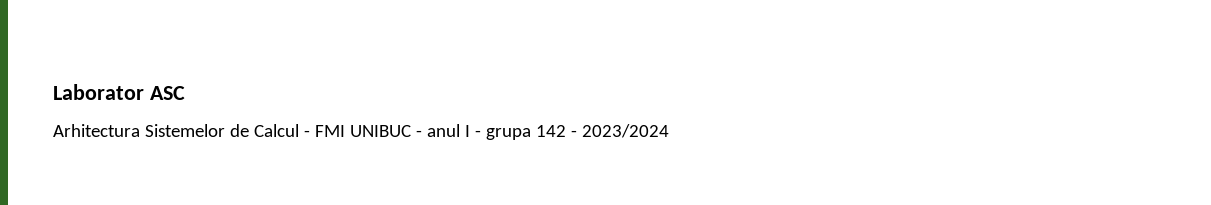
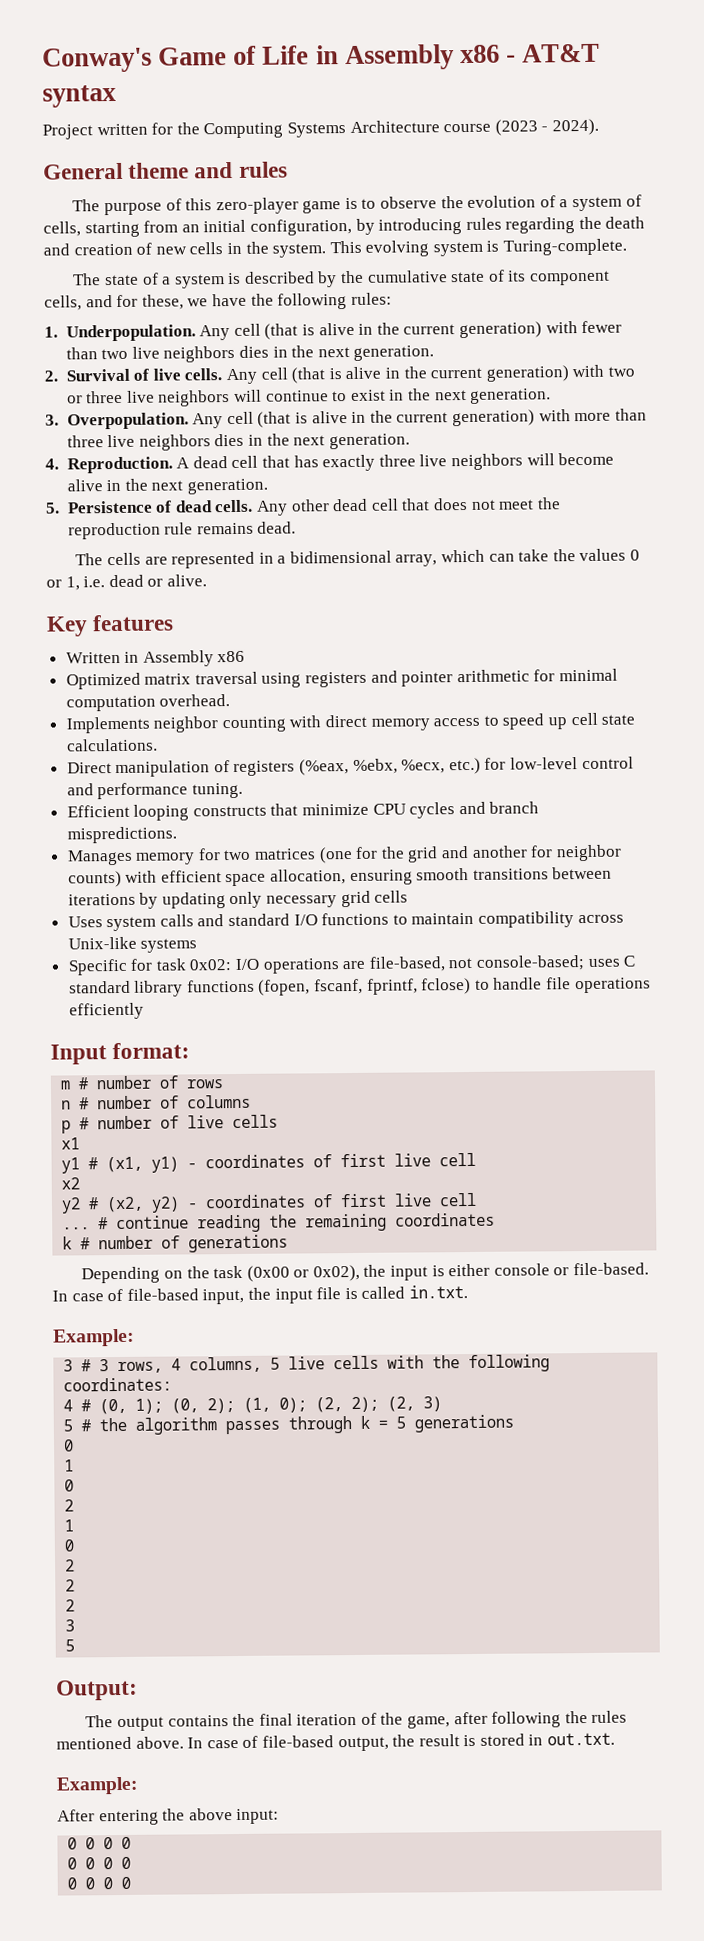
- Laborator ASC
- Arhitectura Sistemelor de Calcul - FMI UNIBUC - anul I - grupa 142 - 2023/2024
+ Conway's Game of Life in Assembly x86 - AT&T syntax
+ Project written for the Computing Systems Architecture course (2023 - 2024).
+ General theme and rules
+ The purpose of this zero-player game is to observe the evolution of a system of cells, starting from an initial configuration, by introducing rules regarding the death and creation of new cells in the system. This evolving system is Turing-complete.
+ The state of a system is described by the cumulative state of its component cells, and for these, we have the following rules:
+ 1. Underpopulation. Any cell (that is alive in the current generation) with fewer than two live neighbors dies in the next generation.
+ 2. Survival of live cells. Any cell (that is alive in the current generation) with two or three live neighbors will continue to exist in the next generation.
+ 3. Overpopulation. Any cell (that is alive in the current generation) with more than three live neighbors dies in the next generation.
+ 4. Reproduction. A dead cell that has exactly three live neighbors will become alive in the next generation.
+ 5. Persistence of dead cells. Any other dead cell that does not meet the reproduction rule remains dead.
+ The cells are represented in a bidimensional array, which can take the values 0 or 1, i.e. dead or alive.
+ Key features
+ Written in Assembly x86
+ Optimized matrix traversal using registers and pointer arithmetic for minimal computation overhead.
+ Implements neighbor counting with direct memory access to speed up cell state calculations.
+ Direct manipulation of registers (%eax, %ebx, %ecx, etc.) for low-level control and performance tuning.
+ Efficient looping constructs that minimize CPU cycles and branch mispredictions.
+ Manages memory for two matrices (one for the grid and another for neighbor counts) with efficient space allocation, ensuring smooth transitions between iterations by updating only necessary grid cells
+ Uses system calls and standard I/O functions to maintain compatibility across Unix-like systems
+ Specific for task 0x02: I/O operations are file-based, not console-based; uses C standard library functions (fopen, fscanf, fprintf, fclose) to handle file operations efficiently
+ Input format:
+ m # number of rows
+ n # number of columns
+ p # number of live cells
+ x1
+ y1 # (x1, y1) - coordinates of first live cell
+ x2
+ y2 # (x2, y2) - coordinates of first live cell
+ ... # continue reading the remaining coordinates
+ k # number of generations
+ Depending on the task (0x00 or 0x02), the input is either console or file-based. In case of file-based input, the input file is called in.txt.
+ Example:
+ 3 # 3 rows, 4 columns, 5 live cells with the following coordinates:
+ 4 # (0, 1); (0, 2); (1, 0); (2, 2); (2, 3)
+ 5 # the algorithm passes through k = 5 generations
+ 0
+ 1
+ 0
+ 2
+ 1
+ 0
+ 2
+ 2
+ 2
+ 3
+ 5
+ Output:
+ The output contains the final iteration of the game, after following the rules mentioned above. In case of file-based output, the result is stored in out.txt.
+ Example:
+ After entering the above input:
+ 0 0 0 0
+ 0 0 0 0
+ 0 0 0 0

